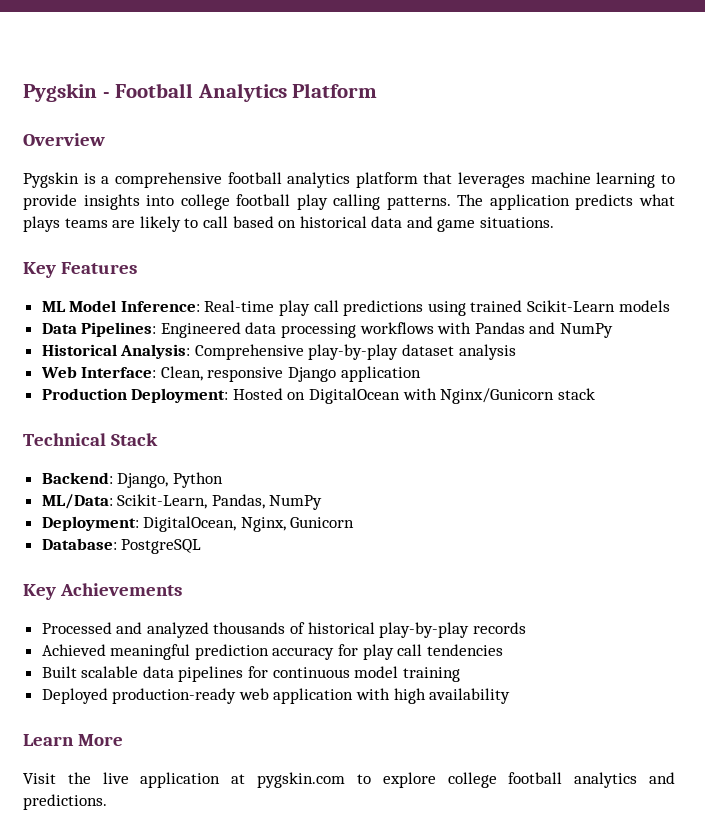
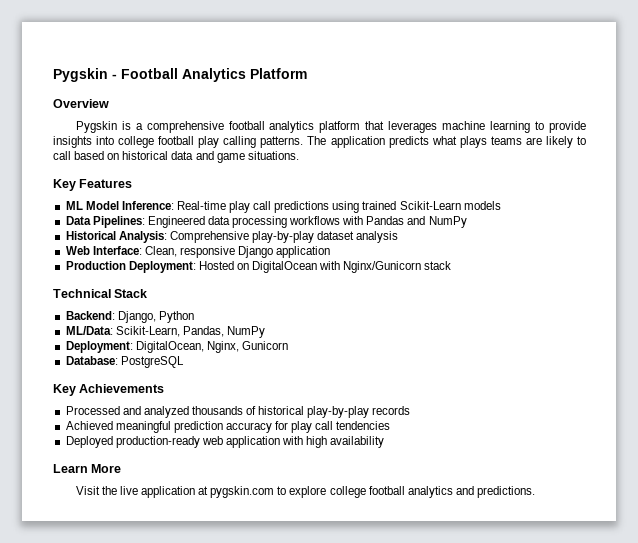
- Built scalable data pipelines for continuous model training

